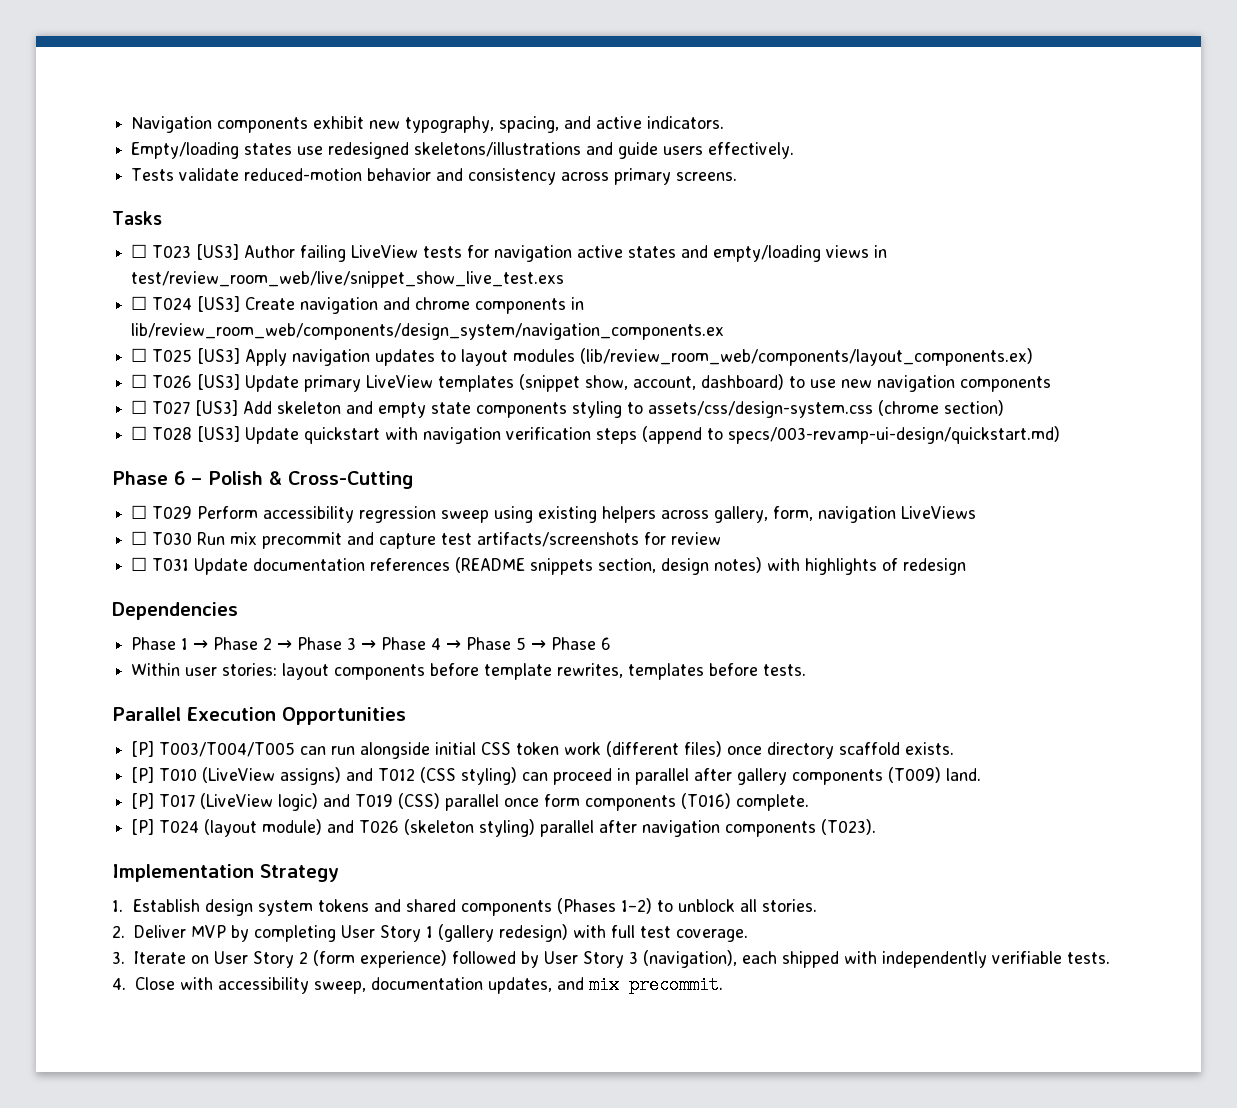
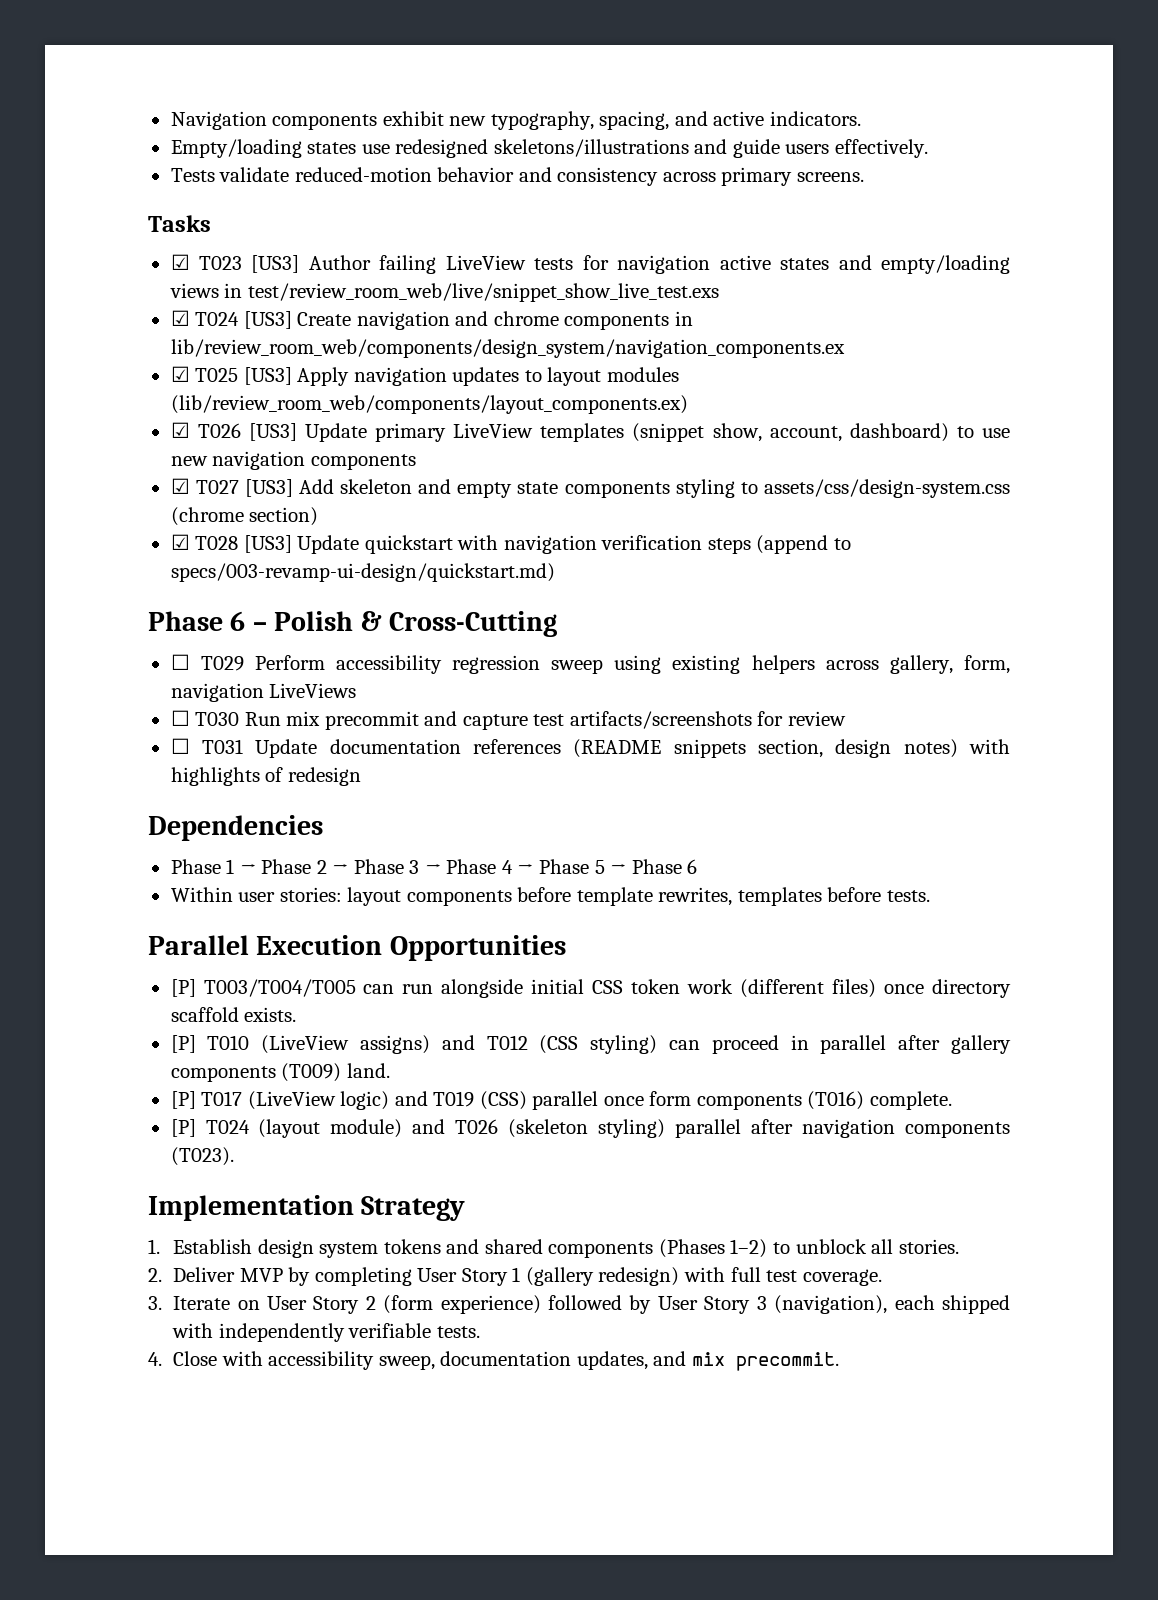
- ☐ T023 [US3] Author failing LiveView tests for navigation active states and empty/loading views in test/review_room_web/live/snippet_show_live_test.exs
+ ☑ T023 [US3] Author failing LiveView tests for navigation active states and empty/loading views in test/review_room_web/live/snippet_show_live_test.exs
- ☐ T024 [US3] Create navigation and chrome components in lib/review_room_web/components/design_system/navigation_components.ex
+ ☑ T024 [US3] Create navigation and chrome components in lib/review_room_web/components/design_system/navigation_components.ex
- ☐ T025 [US3] Apply navigation updates to layout modules (lib/review_room_web/components/layout_components.ex)
+ ☑ T025 [US3] Apply navigation updates to layout modules (lib/review_room_web/components/layout_components.ex)
- ☐ T026 [US3] Update primary LiveView templates (snippet show, account, dashboard) to use new navigation components
+ ☑ T026 [US3] Update primary LiveView templates (snippet show, account, dashboard) to use new navigation components
- ☐ T027 [US3] Add skeleton and empty state components styling to assets/css/design-system.css (chrome section)
+ ☑ T027 [US3] Add skeleton and empty state components styling to assets/css/design-system.css (chrome section)
- ☐ T028 [US3] Update quickstart with navigation verification steps (append to specs/003-revamp-ui-design/quickstart.md)
+ ☑ T028 [US3] Update quickstart with navigation verification steps (append to specs/003-revamp-ui-design/quickstart.md)

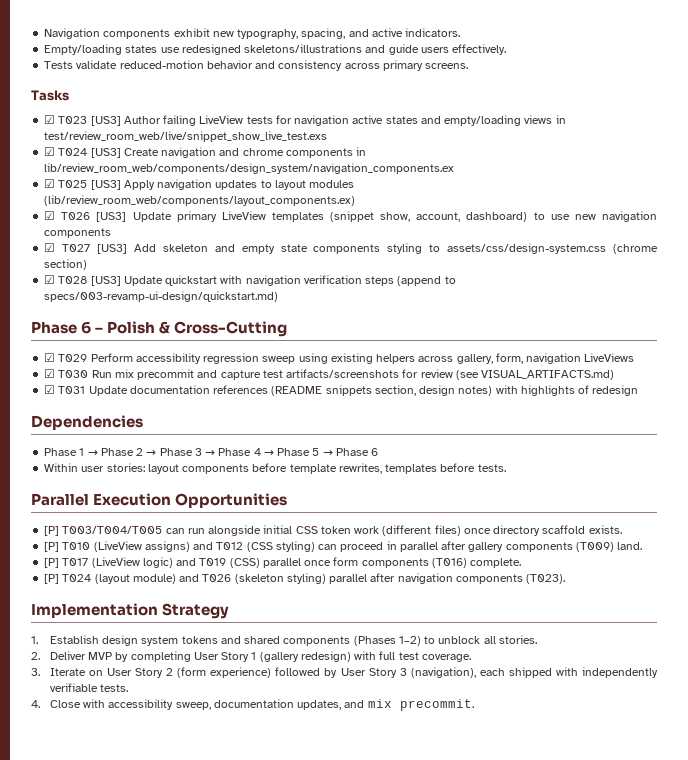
- ☐ T029 Perform accessibility regression sweep using existing helpers across gallery, form, navigation LiveViews
+ ☑ T029 Perform accessibility regression sweep using existing helpers across gallery, form, navigation LiveViews
- ☐ T030 Run mix precommit and capture test artifacts/screenshots for review
- ☐ T031 Update documentation references (README snippets section, design notes) with highlights of redesign
+ ☑ T030 Run mix precommit and capture test artifacts/screenshots for review (see VISUAL_ARTIFACTS.md)
+ ☑ T031 Update documentation references (README snippets section, design notes) with highlights of redesign

